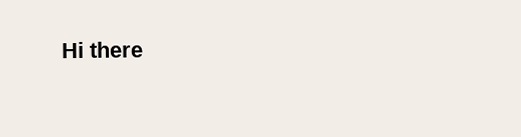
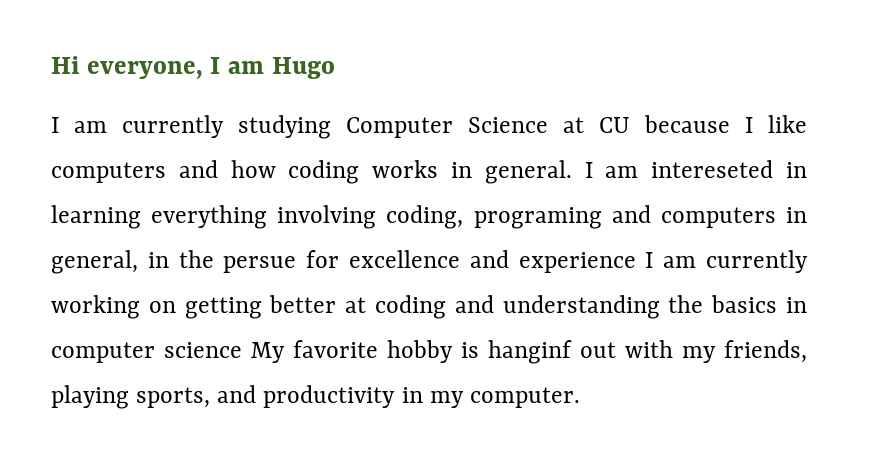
- Hi there
+ Hi everyone, I am Hugo
+ I am currently studying Computer Science at CU because I like computers and how coding works in general. I am intereseted in learning everything involving coding, programing and computers in general, in the persue for excellence and experience I am currently working on getting better at coding and understanding the basics in computer science My favorite hobby is hanginf out with my friends, playing sports, and productivity in my computer.

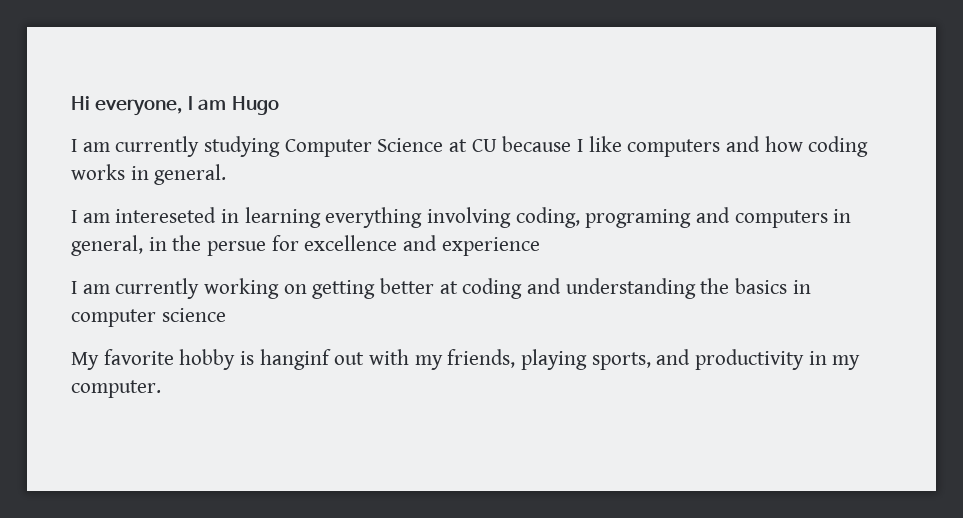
- I am currently studying Computer Science at CU because I like computers and how coding works in general. I am intereseted in learning everything involving coding, programing and computers in general, in the persue for excellence and experience I am currently working on getting better at coding and understanding the basics in computer science My favorite hobby is hanginf out with my friends, playing sports, and productivity in my computer.
+ I am currently studying Computer Science at CU because I like computers and how coding works in general.
+ I am intereseted in learning everything involving coding, programing and computers in general, in the persue for excellence and experience
+ I am currently working on getting better at coding and understanding the basics in computer science
+ My favorite hobby is hanginf out with my friends, playing sports, and productivity in my computer.

